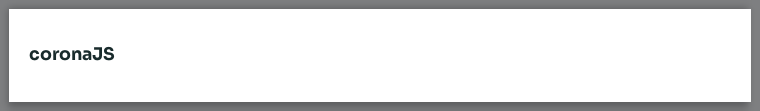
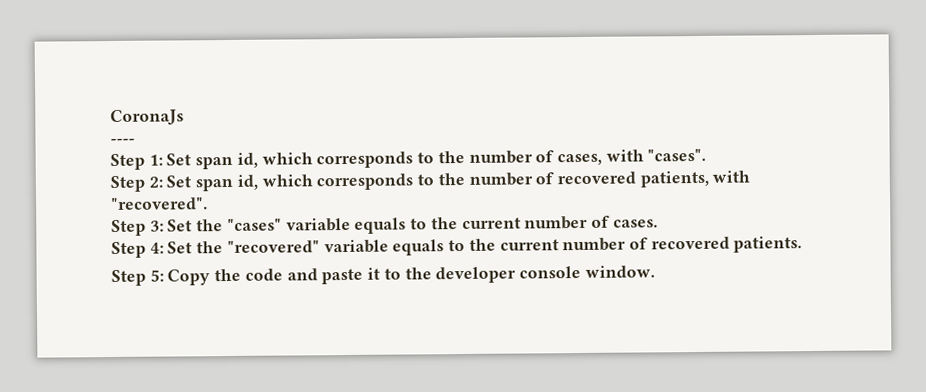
- coronaJS
+ CoronaJs
+ ----
+ Step 1: Set span id, which corresponds to the number of cases, with "cases".
+ Step 2: Set span id, which corresponds to the number of recovered patients, with "recovered".
+ Step 3: Set the "cases" variable equals to the current number of cases.
+ Step 4: Set the "recovered" variable equals to the current number of recovered patients.
+ Step 5: Copy the code and paste it to the developer console window.

